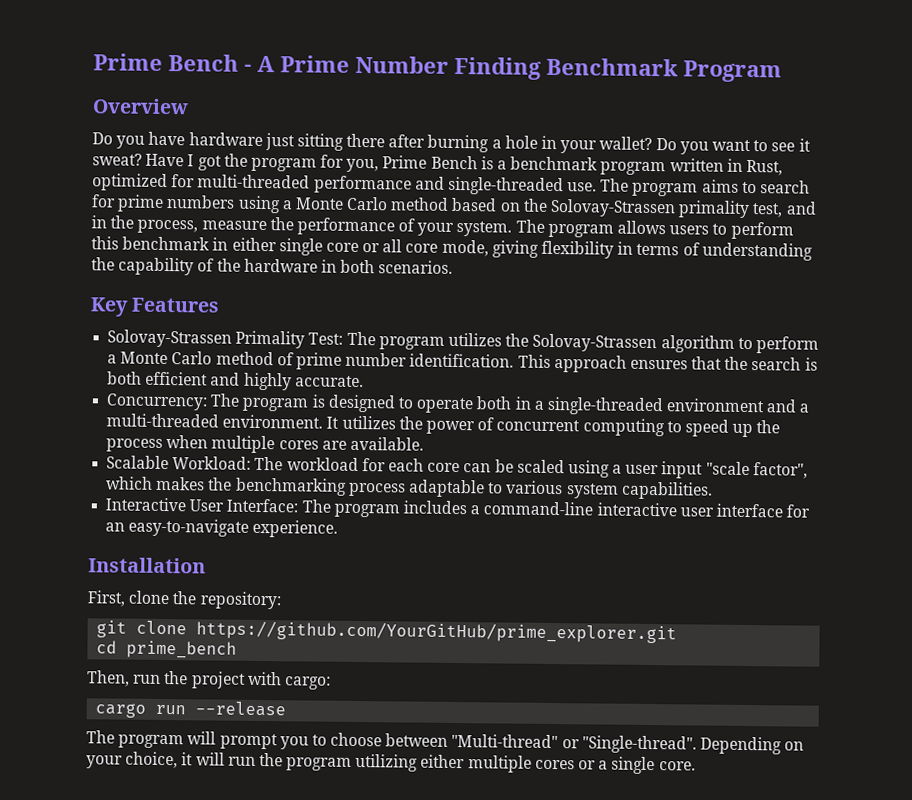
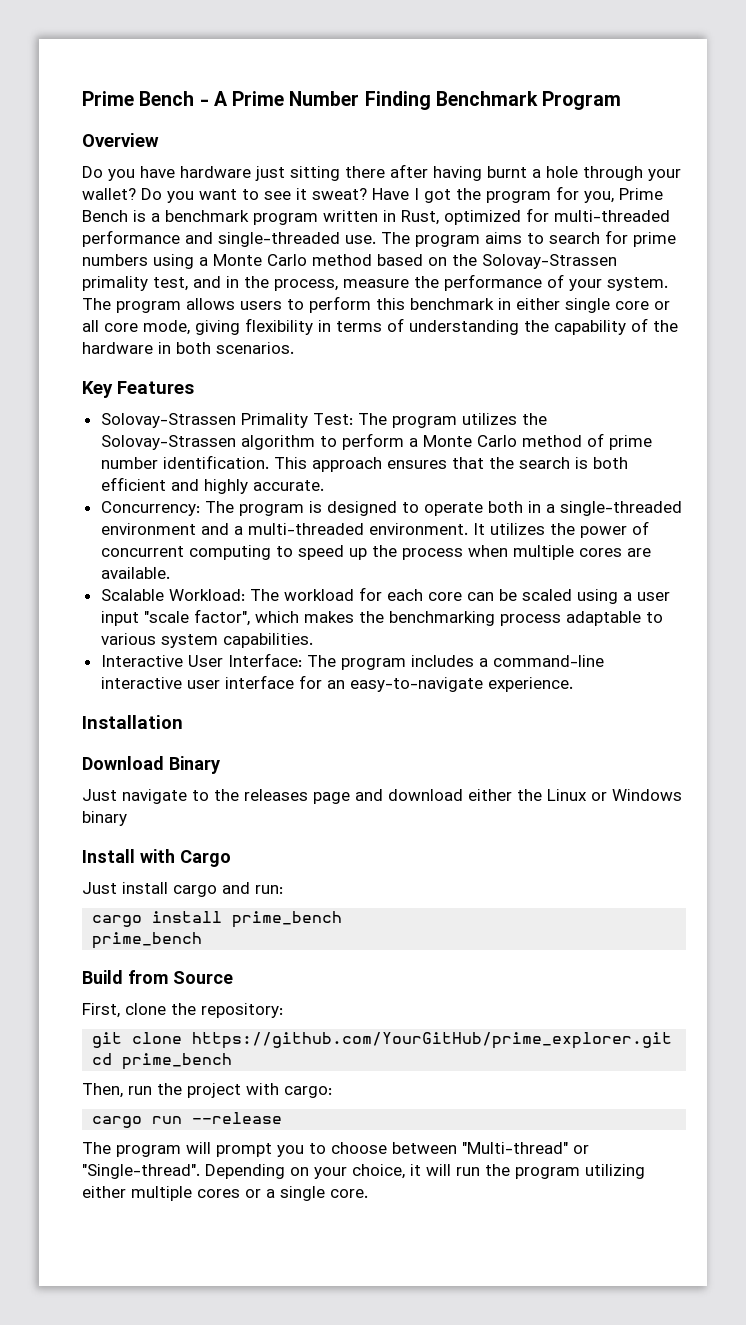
- Do you have hardware just sitting there after burning a hole in your wallet?
+ Do you have hardware just sitting there after having burnt a hole through your wallet?
+ Download Binary
+ Just navigate to the releases page and download either the Linux or Windows binary
+ Install with Cargo
+ Just install cargo and run:
+ cargo install prime_bench
+ prime_bench
+ Build from Source

